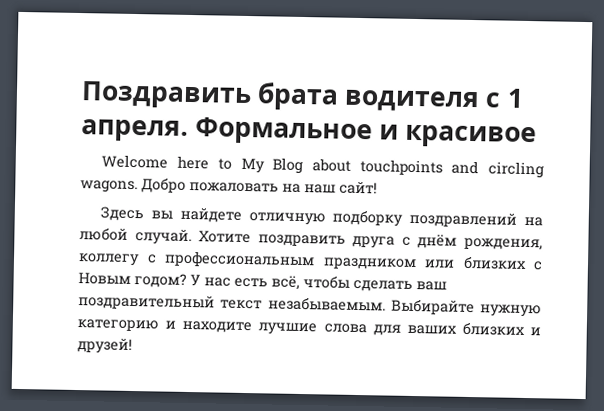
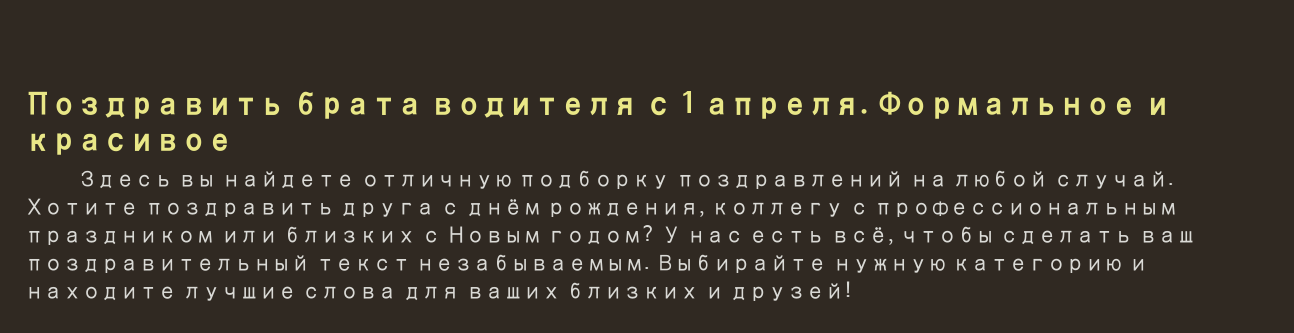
- Welcome here to My Blog about touchpoints and circling wagons. Добро пожаловать на наш сайт!

